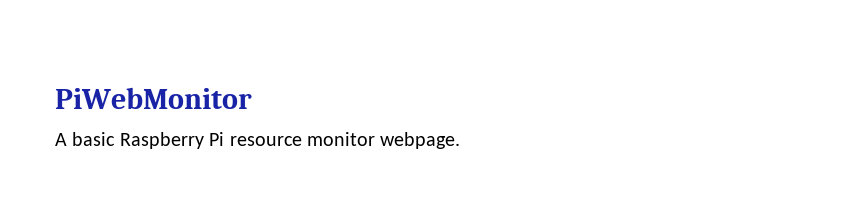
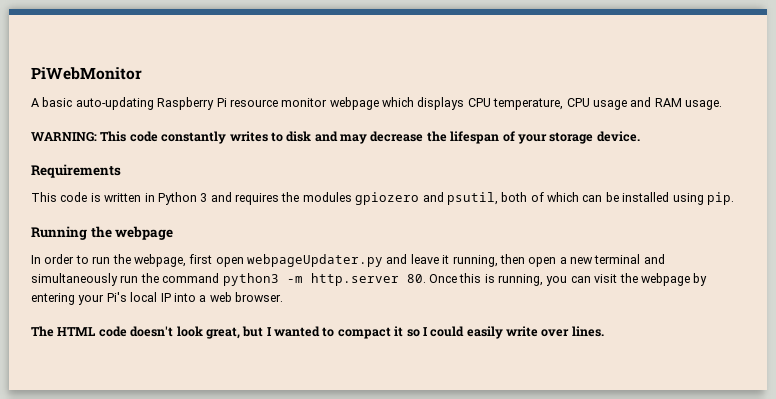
- A basic Raspberry Pi resource monitor webpage.
+ A basic auto-updating Raspberry Pi resource monitor webpage which displays CPU temperature, CPU usage and RAM usage.
+ WARNING: This code constantly writes to disk and may decrease the lifespan of your storage device.
+ Requirements
+ This code is written in Python 3 and requires the modules gpiozero and psutil, both of which can be installed using pip.
+ Running the webpage
+ In order to run the webpage, first open webpageUpdater.py and leave it running, then open a new terminal and simultaneously run the command python3 -m http.server 80. Once this is running, you can visit the webpage by entering your Pi's local IP into a web browser.
+ The HTML code doesn't look great, but I wanted to compact it so I could easily write over lines.

